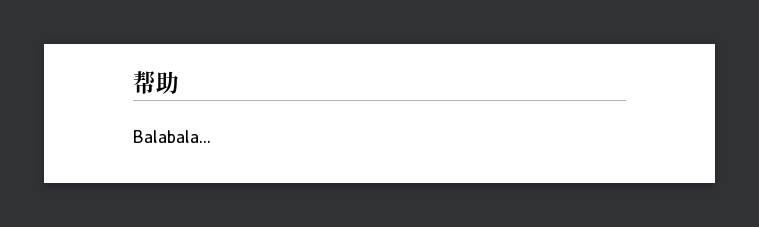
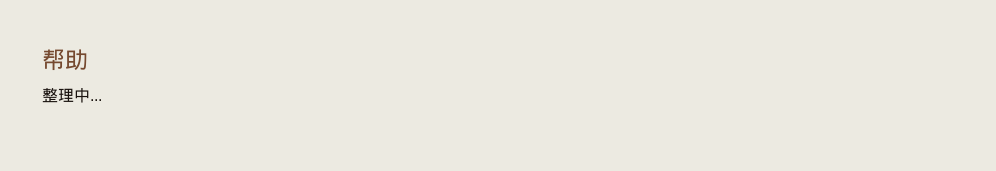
- Balabala...
+ 整理中...

